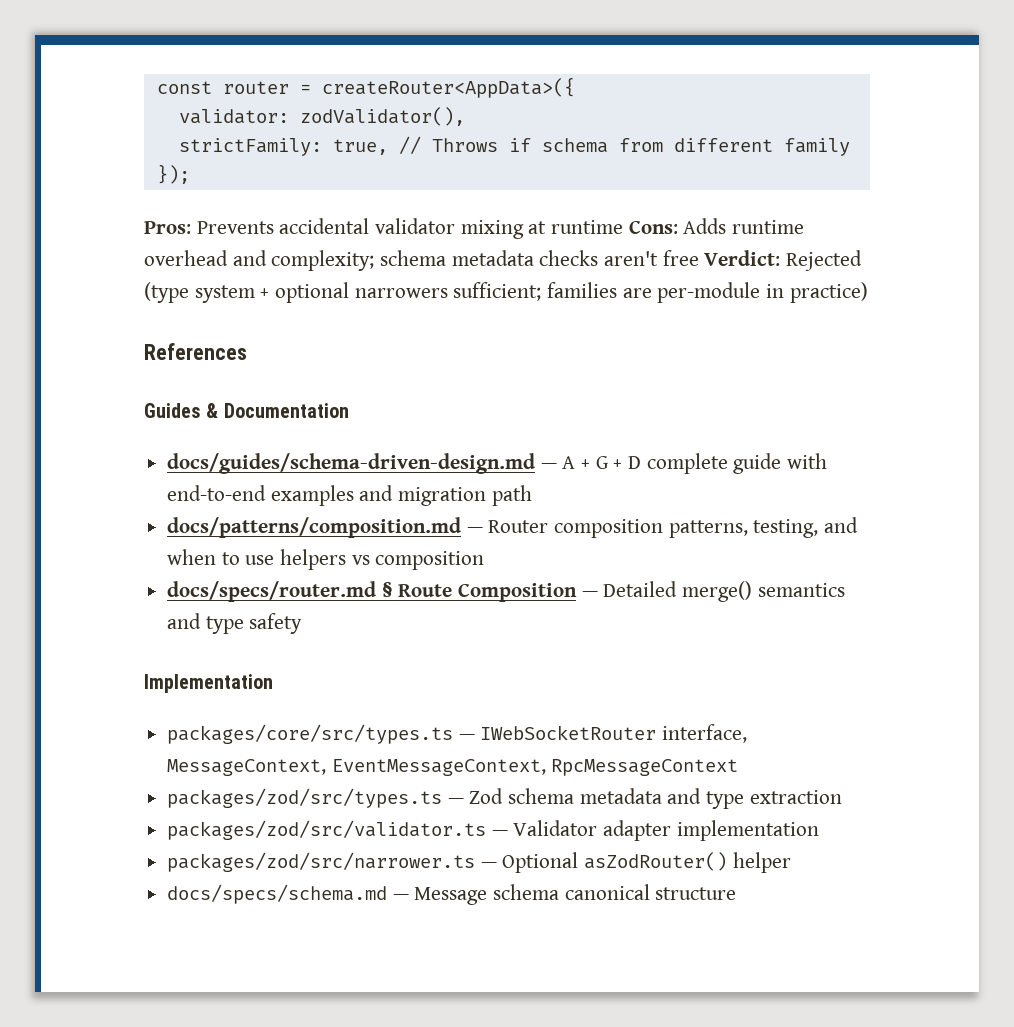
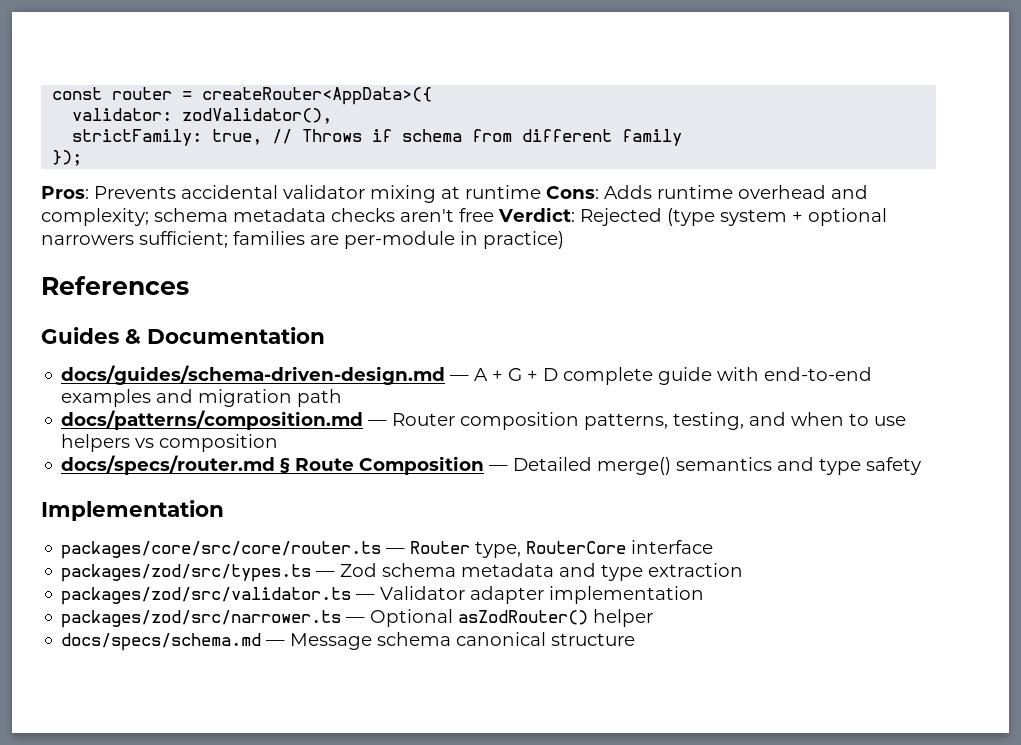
- packages/core/src/types.ts — IWebSocketRouter interface, MessageContext, EventMessageContext, RpcMessageContext
+ packages/core/src/core/router.ts — Router type, RouterCore interface

